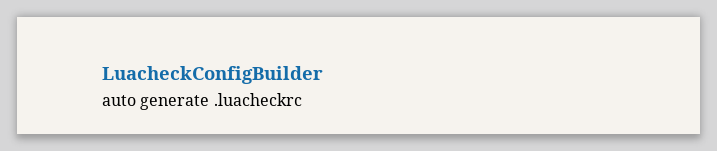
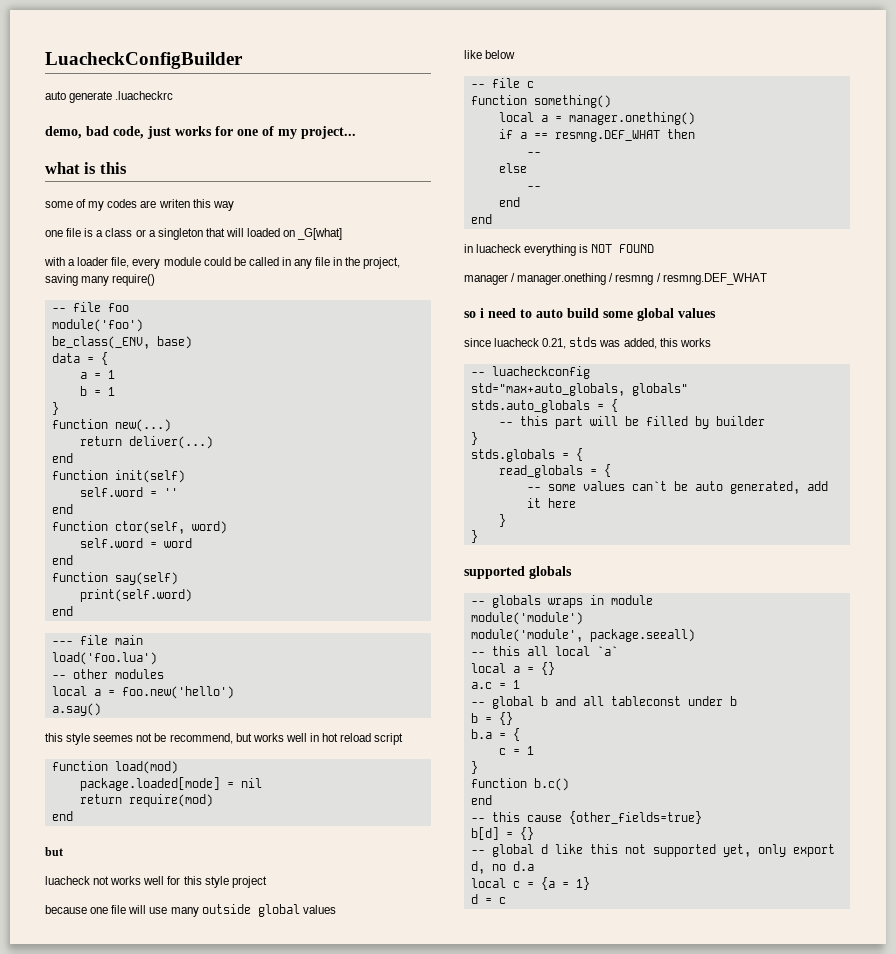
+ demo, bad code, just works for one of my project...
+ what is this
+ some of my codes are writen this way
+ one file is a class or a singleton that will loaded on _G[what]
+ with a loader file, every module could be called in any file in the project, saving many require()
+ -- file foo
+ module('foo')
+ be_class(_ENV, base)
+ data = {
+ a = 1
+ b = 1
+ }
+ function new(...)
+ return deliver(...)
+ end
+ function init(self)
+ self.word = ''
+ end
+ function ctor(self, word)
+ self.word = word
+ end
+ function say(self)
+ print(self.word)
+ end
+ --- file main
+ load('foo.lua')
+ -- other modules
+ local a = foo.new('hello')
+ a.say()
+ this style seemes not be recommend, but works well in hot reload script
+ function load(mod)
+ package.loaded[mode] = nil
+ return require(mod)
+ end
+ but
+ luacheck not works well for this style project
+ because one file will use many outside global values
+ like below
+ -- file c
+ function something()
+ local a = manager.onething()
+ if a == resmng.DEF_WHAT then
+ --
+ else
+ --
+ end
+ end
+ in luacheck everything is NOT FOUND
+ manager / manager.onething / resmng / resmng.DEF_WHAT
+ so i need to auto build some global values
+ since luacheck 0.21, stds was added, this works
+ -- luacheckconfig
+ std="max+auto_globals, globals"
+ stds.auto_globals = {
+ -- this part will be filled by builder
+ }
+ stds.globals = {
+ read_globals = {
+ -- some values can`t be auto generated, add it here
+ }
+ }
+ supported globals
+ -- globals wraps in module
+ module('module')
+ module('module', package.seeall)
+ -- this all local `a`
+ local a = {}
+ a.c = 1
+ -- global b and all tableconst under b
+ b = {}
+ b.a = {
+ c = 1
+ }
+ function b.c()
+ end
+ -- this cause {other_fields=true}
+ b[d] = {}
+ -- global d like this not supported yet, only export d, no d.a
+ local c = {a = 1}
+ d = c

